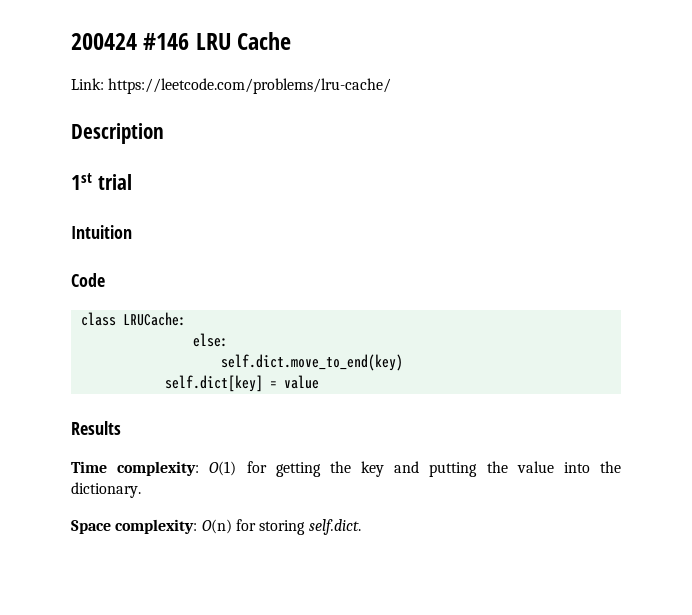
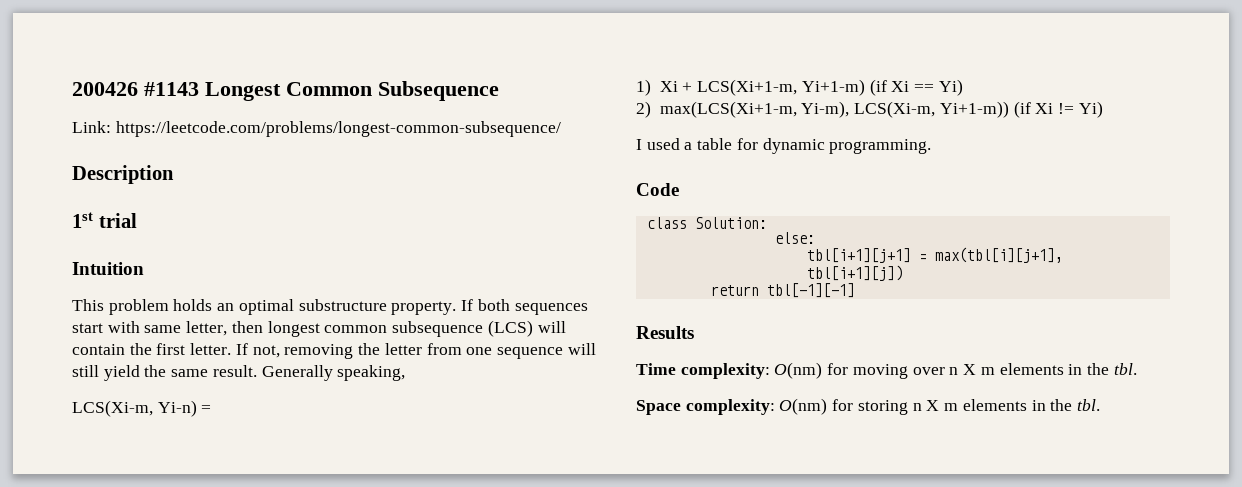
- 200424 #146 LRU Cache
+ 200426 #1143 Longest Common Subsequence
- Link: https://leetcode.com/problems/lru-cache/
+ Link: https://leetcode.com/problems/longest-common-subsequence/
+ This problem holds an optimal substructure property. If both sequences start with same letter, then longest common subsequence (LCS) will contain the first letter. If not, removing the letter from one sequence will still yield the same result. Generally speaking,
+ LCS(Xi-m, Yi-n) =
+ 1) Xi + LCS(Xi+1-m, Yi+1-m) (if Xi == Yi)
+ 2) max(LCS(Xi+1-m, Yi-m), LCS(Xi-m, Yi+1-m)) (if Xi != Yi)
+ I used a table for dynamic programming.
- class LRUCache:
+ class Solution:
- self.dict.move_to_end(key)
- self.dict[key] = value
+ tbl[i+1][j+1] = max(tbl[i][j+1], tbl[i+1][j])
+ return tbl[-1][-1]
  Results
- Time complexity: O(1) for getting the key and putting the value into the dictionary.
+ Time complexity: O(nm) for moving over n X m elements in the tbl.
- Space complexity: O(n) for storing self.dict.
+ Space complexity: O(nm) for storing n X m elements in the tbl.

